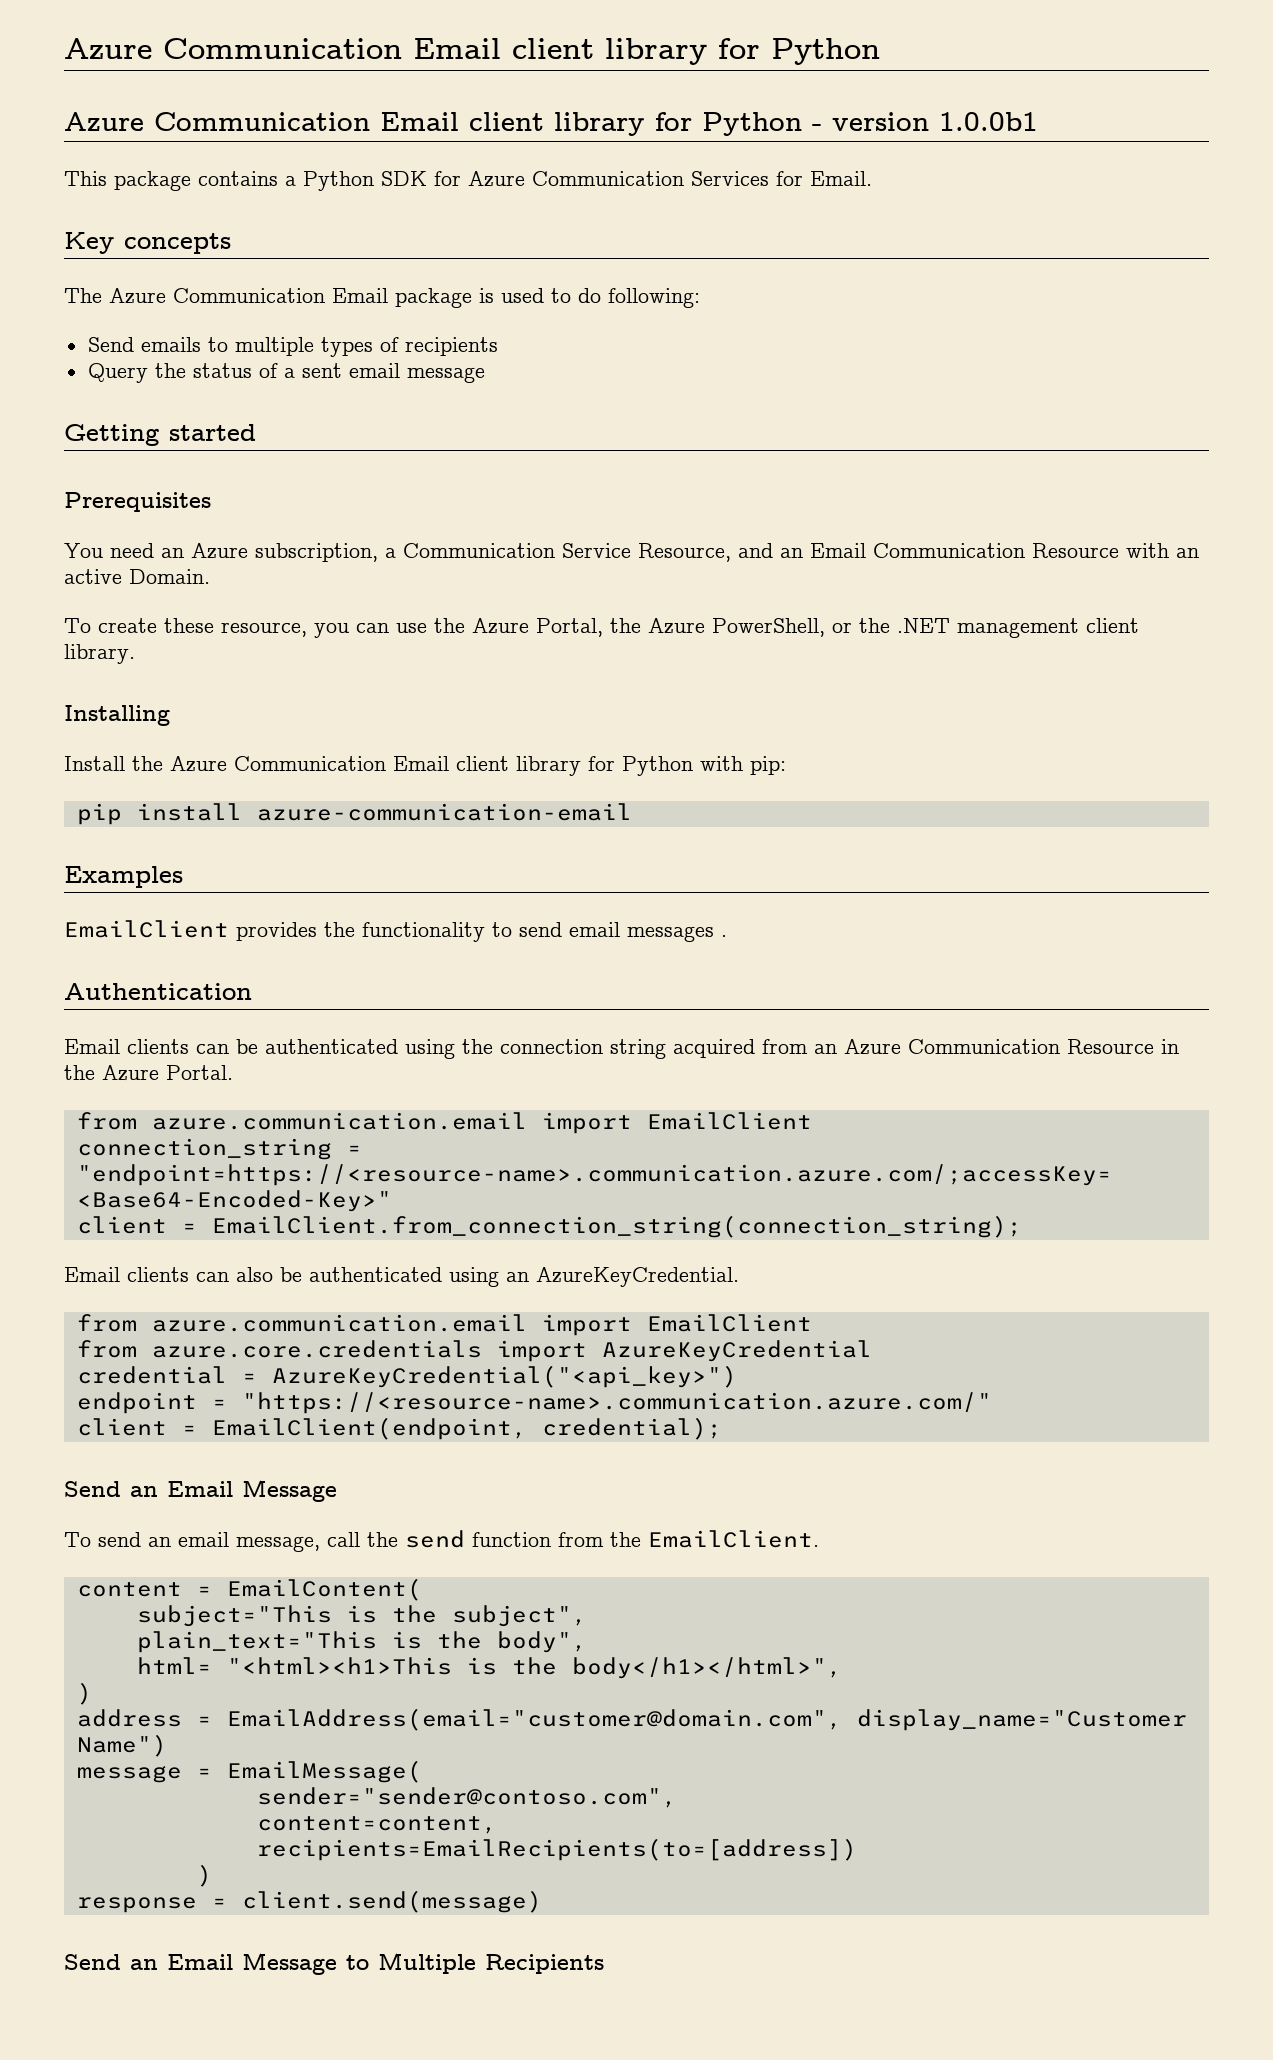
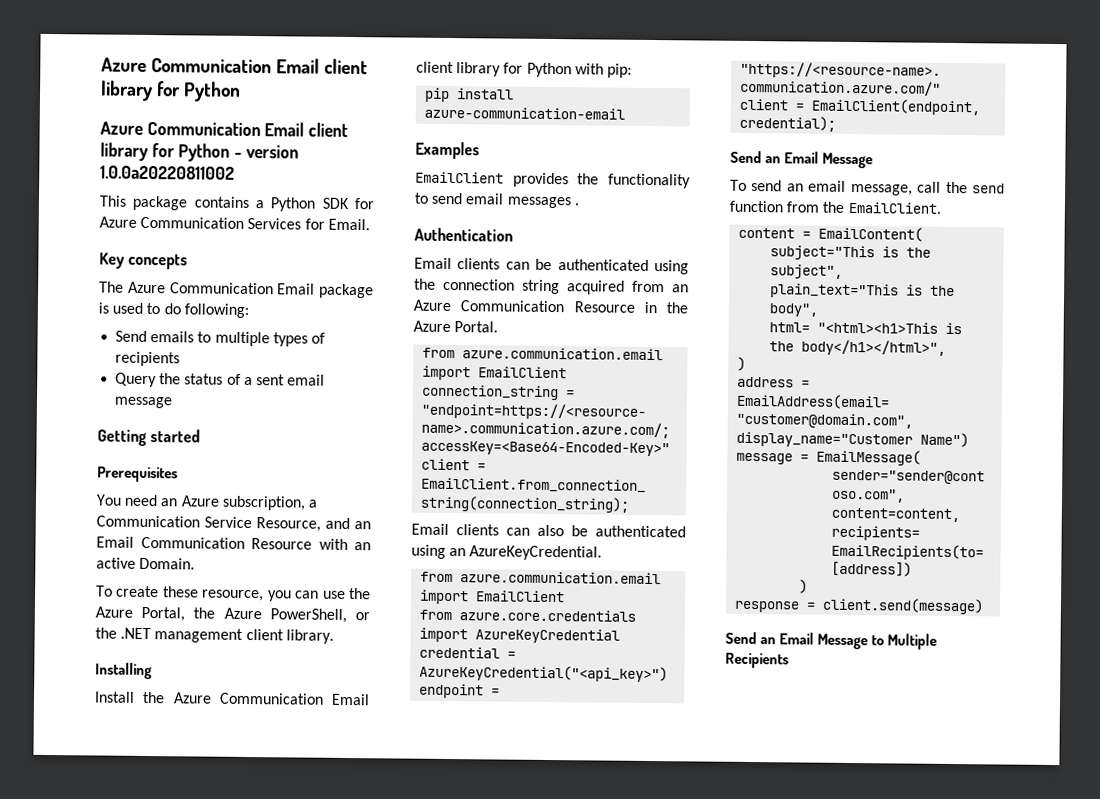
- Azure Communication Email client library for Python - version 1.0.0b1
+ Azure Communication Email client library for Python - version 1.0.0a20220811002

